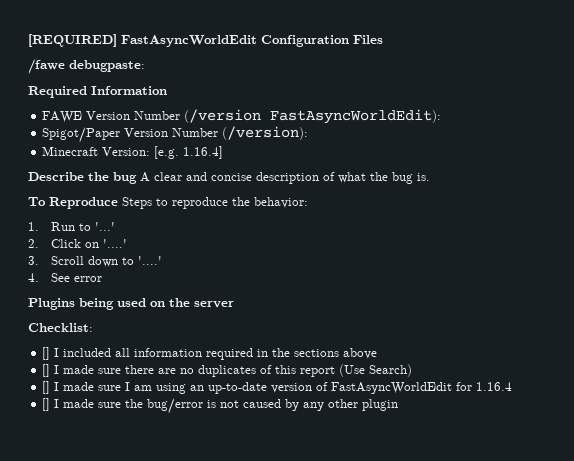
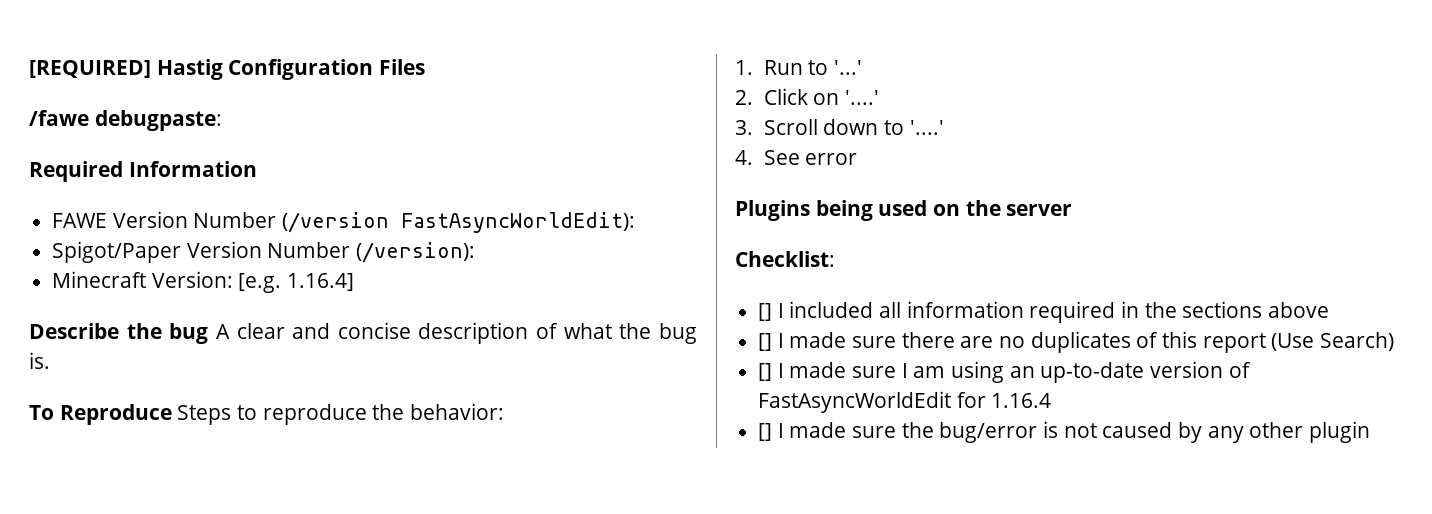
- [REQUIRED] FastAsyncWorldEdit Configuration Files
+ [REQUIRED] Hastig Configuration Files

